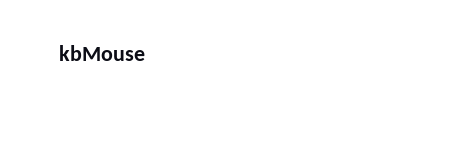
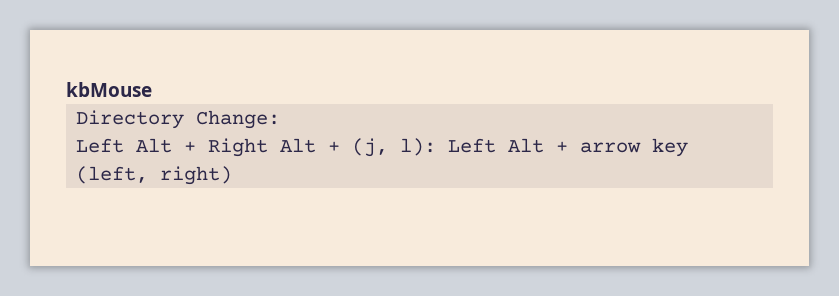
+ Directory Change:
+ Left Alt + Right Alt + (j, l): Left Alt + arrow key (left, right)

